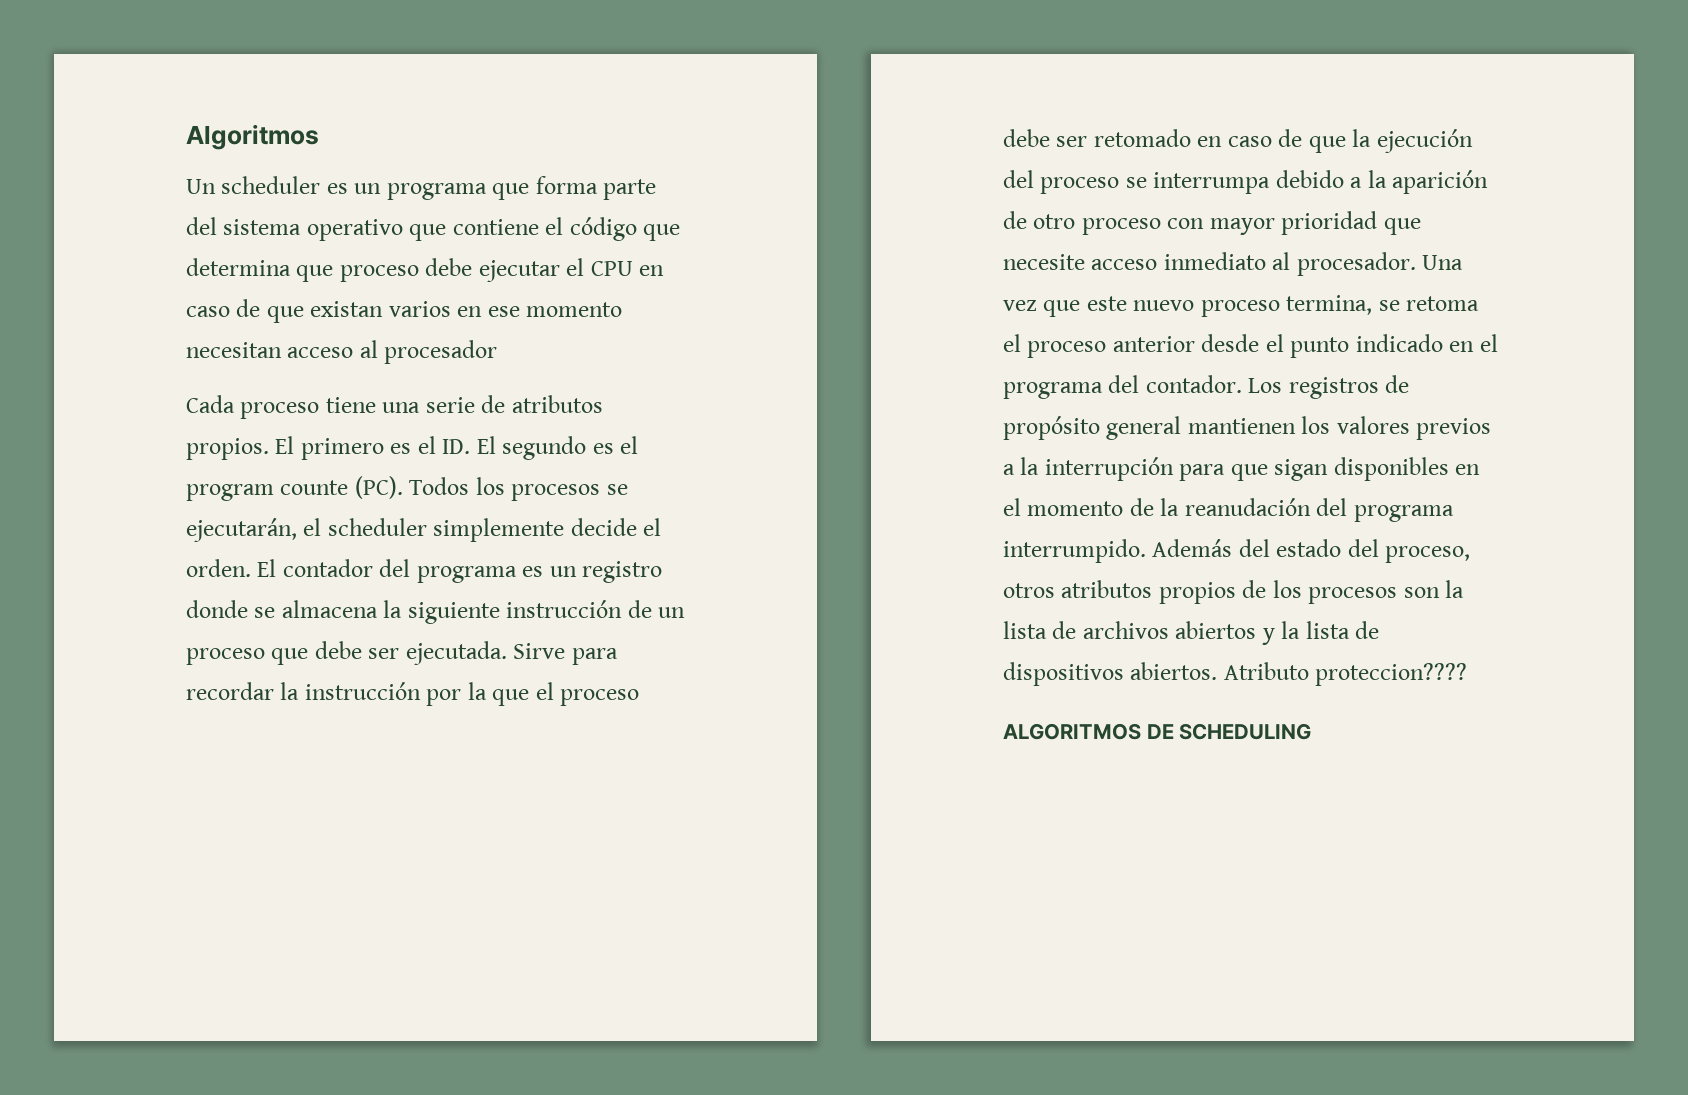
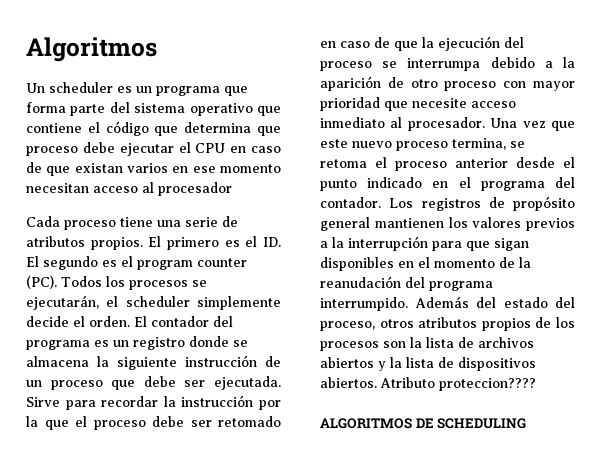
- El primero es el ID. El segundo es el program counte (PC). Todos los procesos se ejecutarán, el scheduler simplemente decide el orden.
+ El primero es el ID. El segundo es el program counter (PC). Todos los procesos se ejecutarán, el scheduler simplemente decide el orden.

